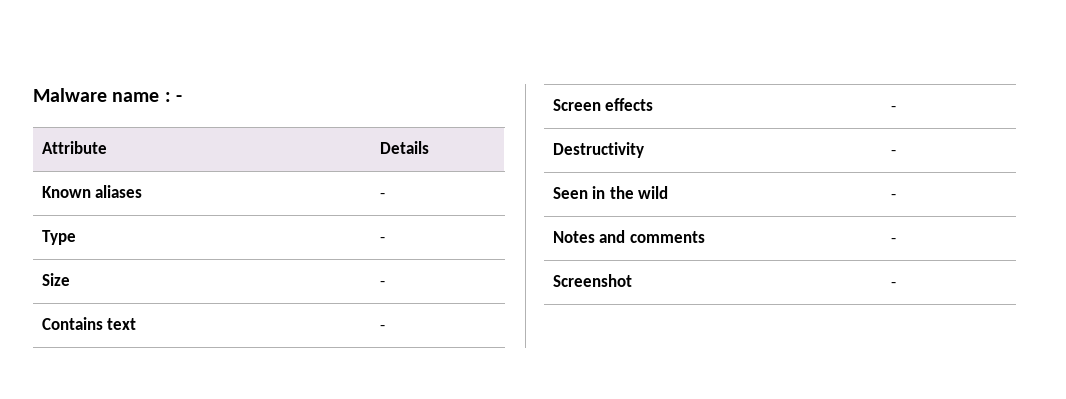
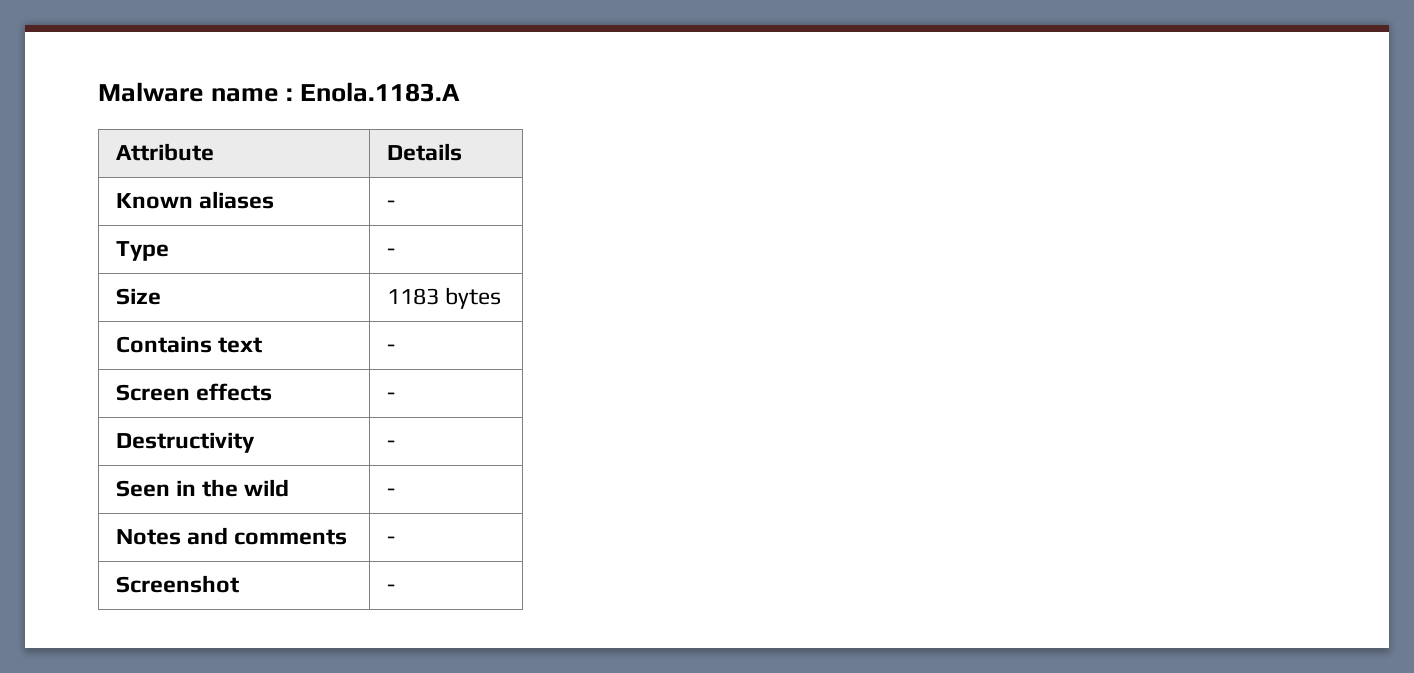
- Malware name : -
+ Malware name : Enola.1183.A
- Size | -
+ Size | 1183 bytes

